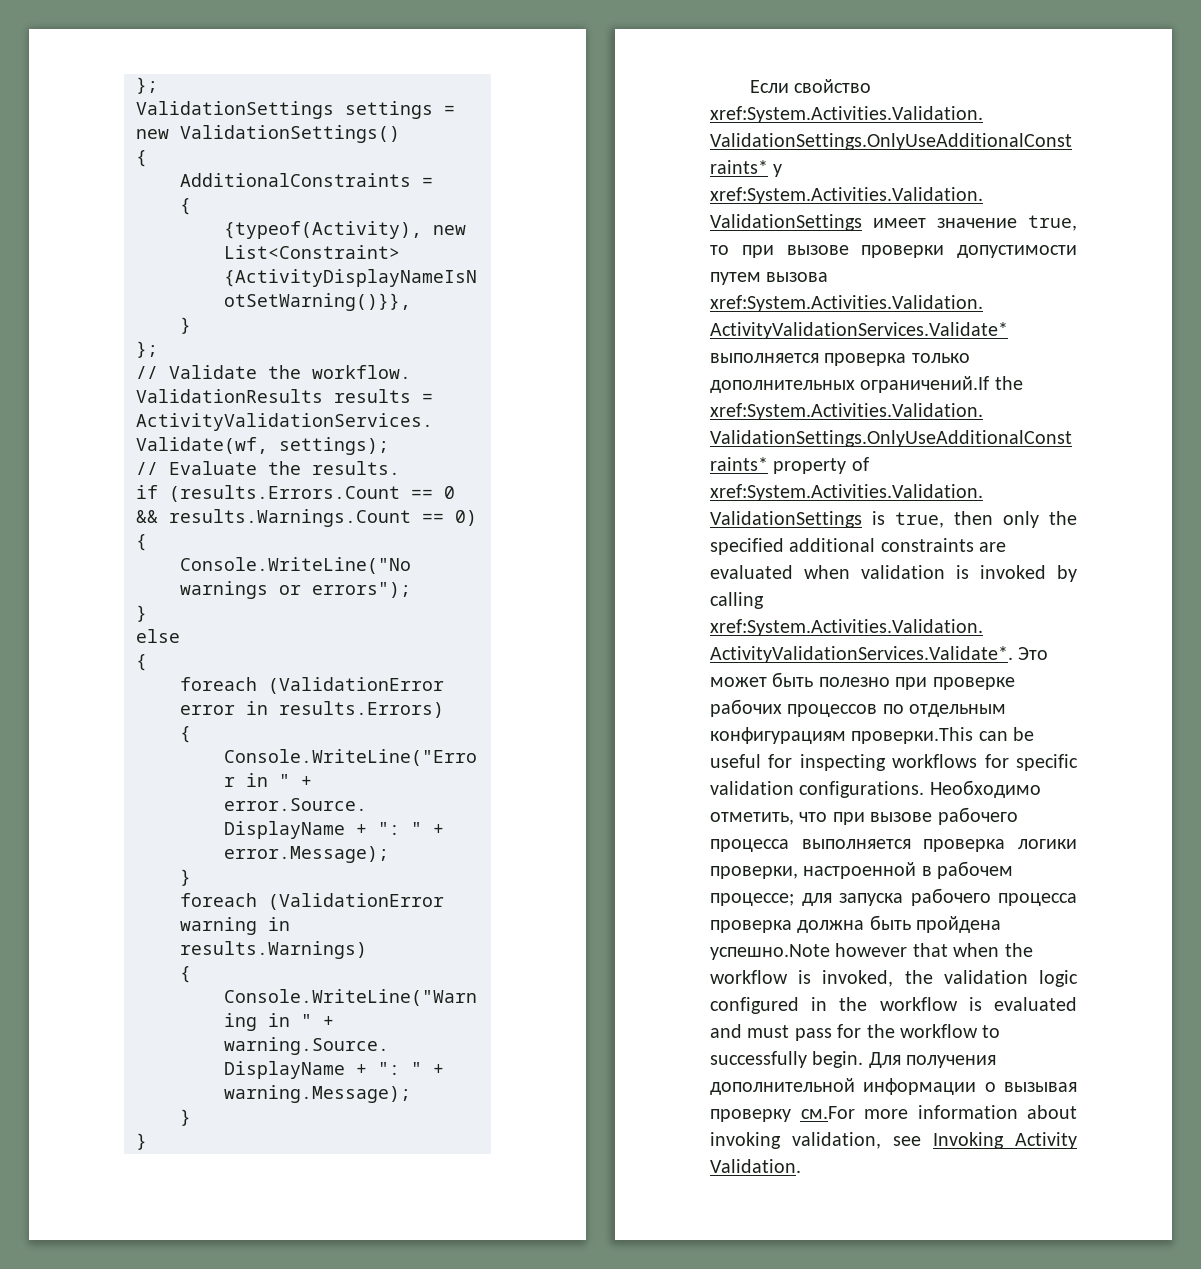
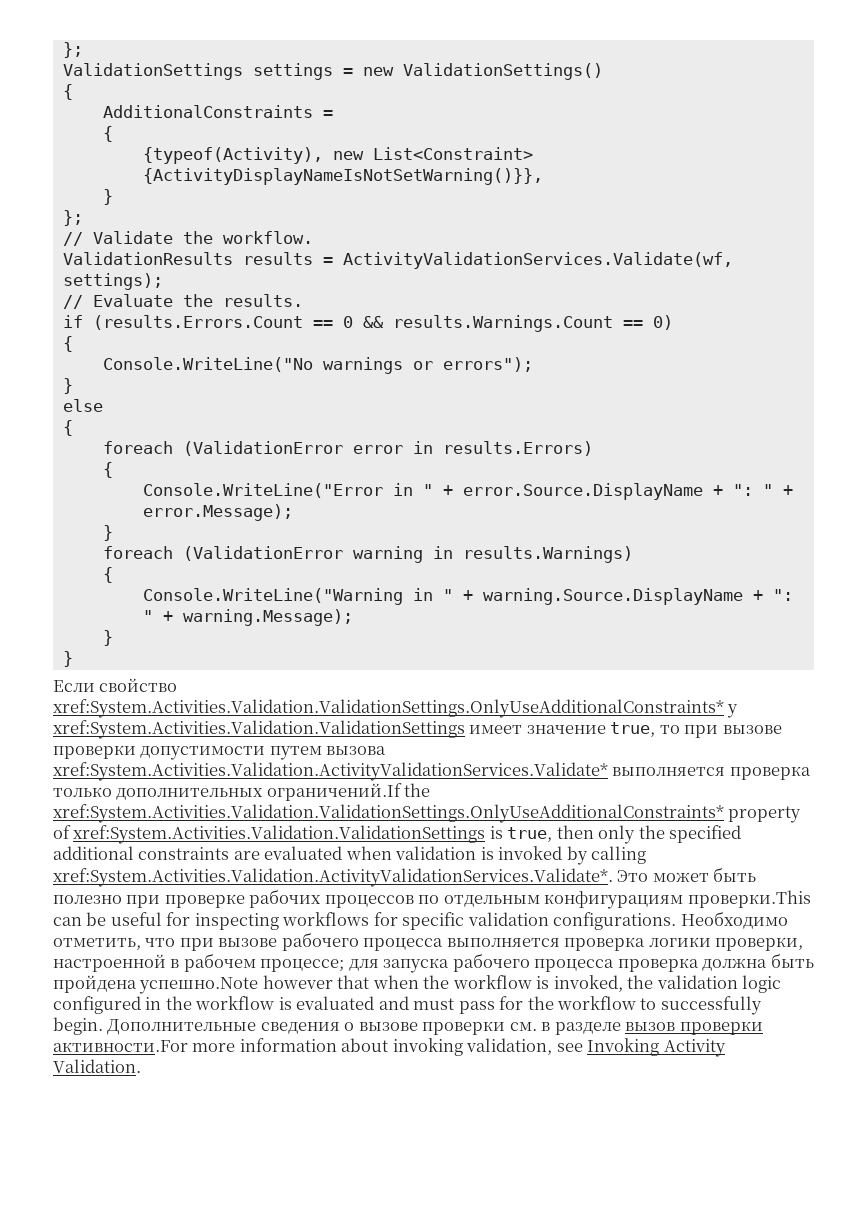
- Для получения дополнительной информации о вызывая проверку см.For more information about invoking validation, see Invoking Activity Validation.
+ Дополнительные сведения о вызове проверки см. в разделе вызов проверки активности.For more information about invoking validation, see Invoking Activity Validation.

